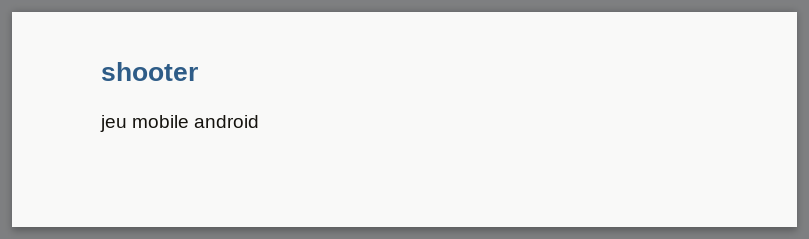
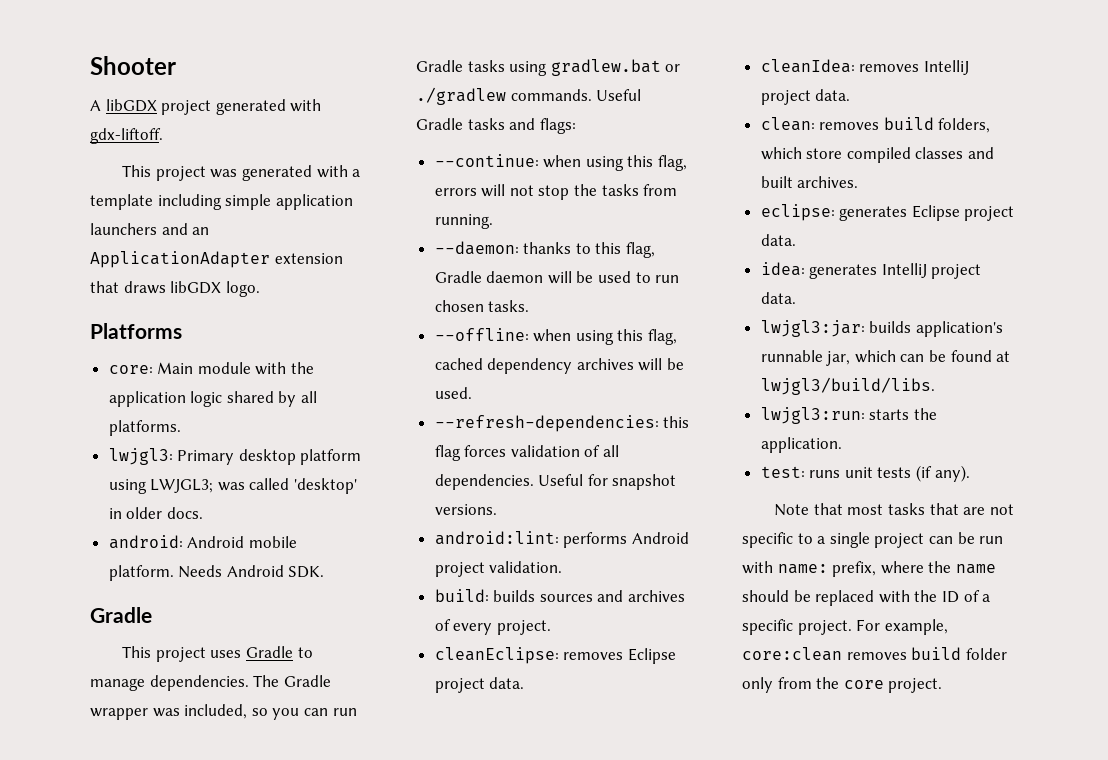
- shooter
- jeu mobile android
+ Shooter
+ A libGDX project generated with gdx-liftoff.
+ This project was generated with a template including simple application launchers and an ApplicationAdapter extension that draws libGDX logo.
+ Platforms
+ core: Main module with the application logic shared by all platforms.
+ lwjgl3: Primary desktop platform using LWJGL3; was called 'desktop' in older docs.
+ android: Android mobile platform. Needs Android SDK.
+ Gradle
+ This project uses Gradle to manage dependencies. The Gradle wrapper was included, so you can run Gradle tasks using gradlew.bat or ./gradlew commands. Useful Gradle tasks and flags:
+ --continue: when using this flag, errors will not stop the tasks from running.
+ --daemon: thanks to this flag, Gradle daemon will be used to run chosen tasks.
+ --offline: when using this flag, cached dependency archives will be used.
+ --refresh-dependencies: this flag forces validation of all dependencies. Useful for snapshot versions.
+ android:lint: performs Android project validation.
+ build: builds sources and archives of every project.
+ cleanEclipse: removes Eclipse project data.
+ cleanIdea: removes IntelliJ project data.
+ clean: removes build folders, which store compiled classes and built archives.
+ eclipse: generates Eclipse project data.
+ idea: generates IntelliJ project data.
+ lwjgl3:jar: builds application's runnable jar, which can be found at lwjgl3/build/libs.
+ lwjgl3:run: starts the application.
+ test: runs unit tests (if any).
+ Note that most tasks that are not specific to a single project can be run with name: prefix, where the name should be replaced with the ID of a specific project. For example, core:clean removes build folder only from the core project.

